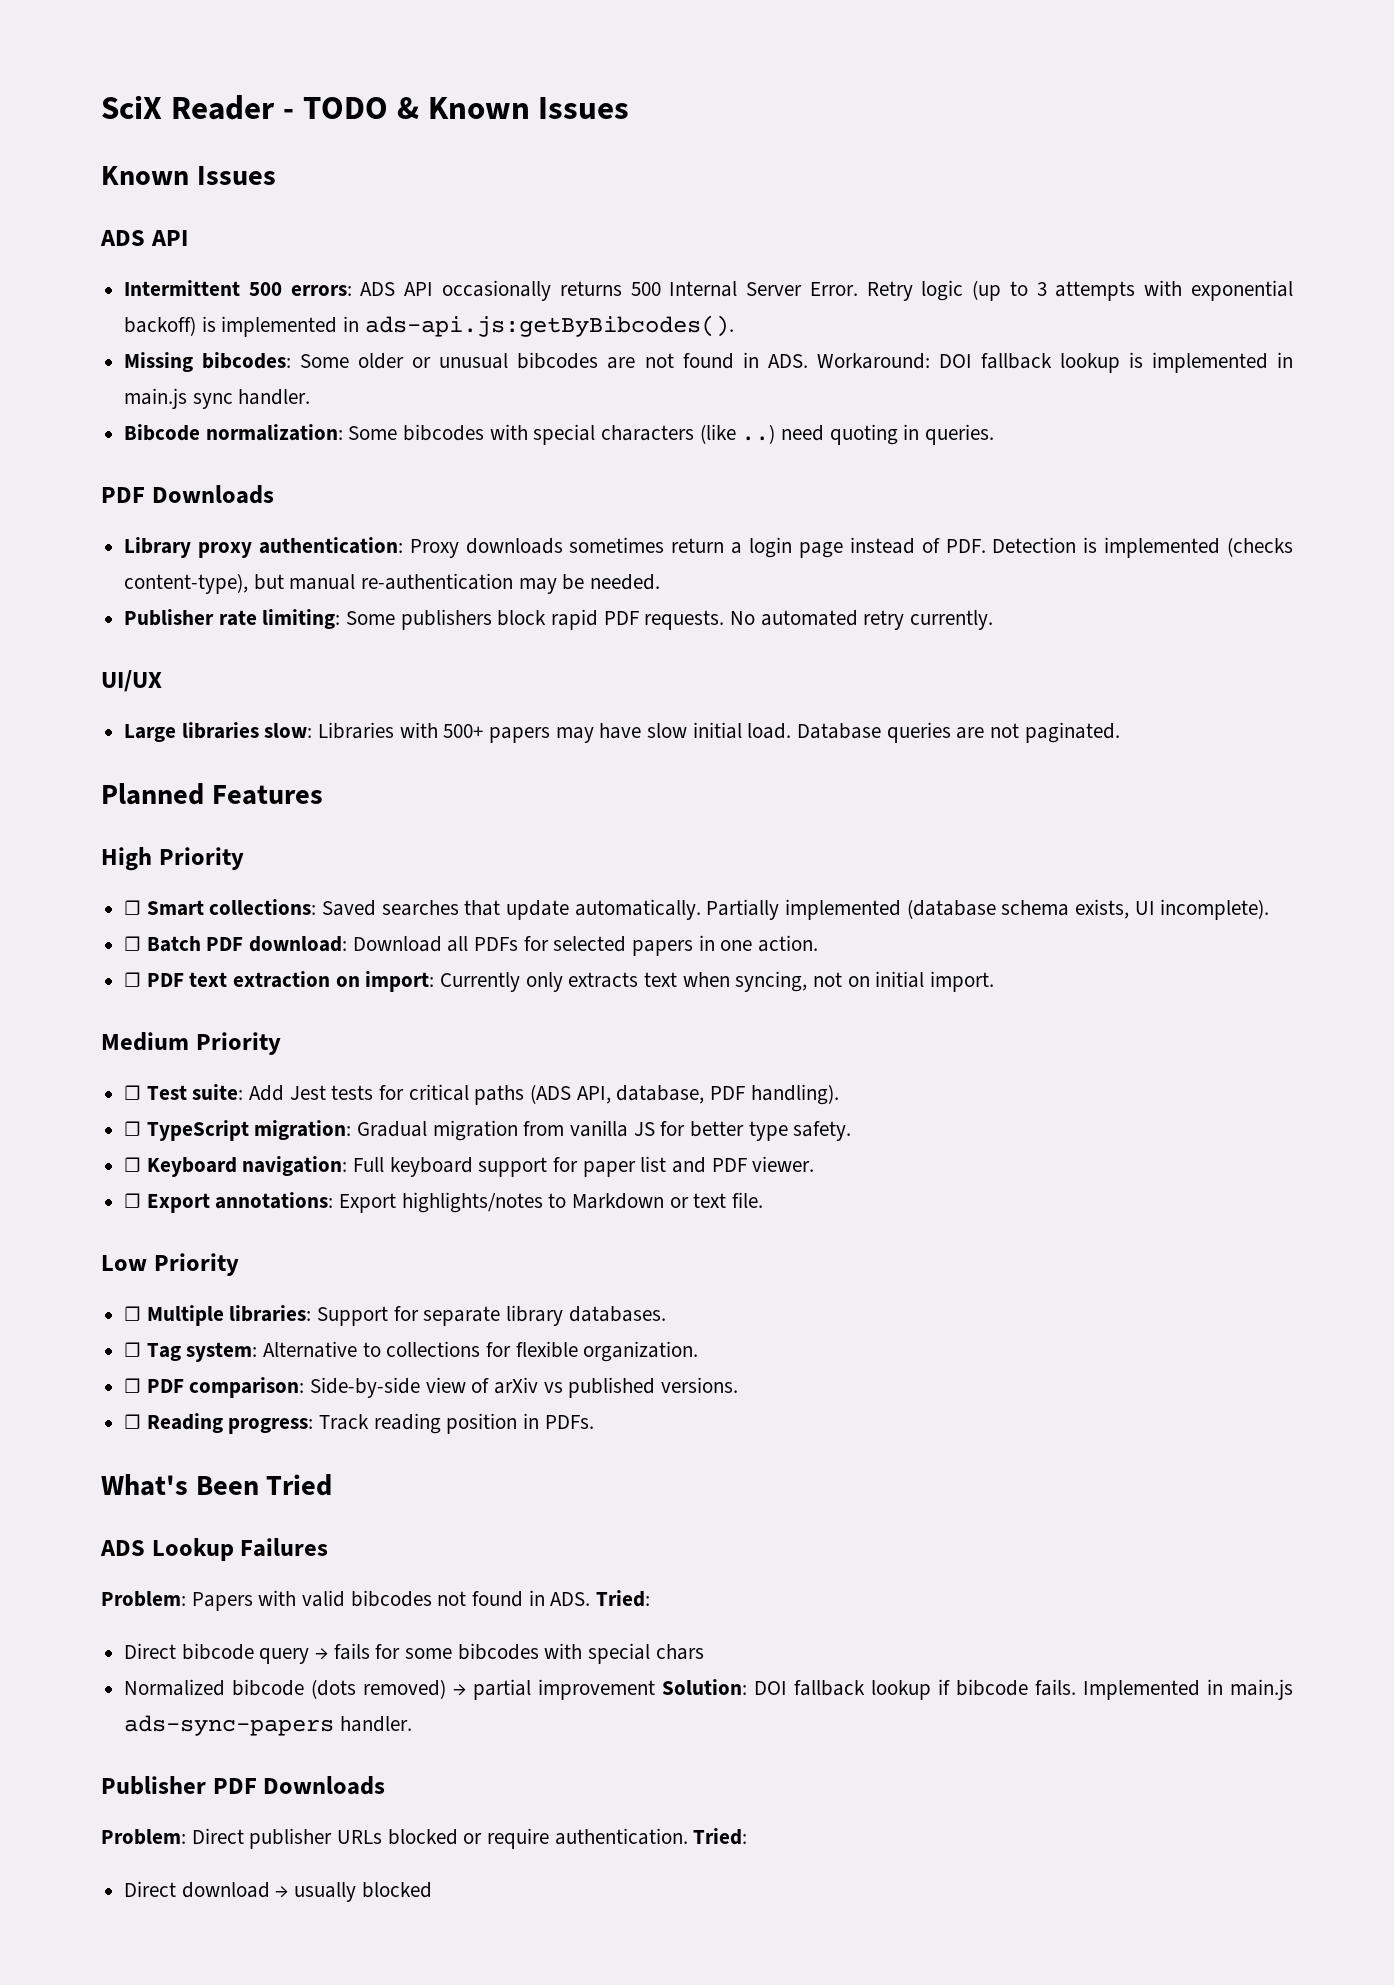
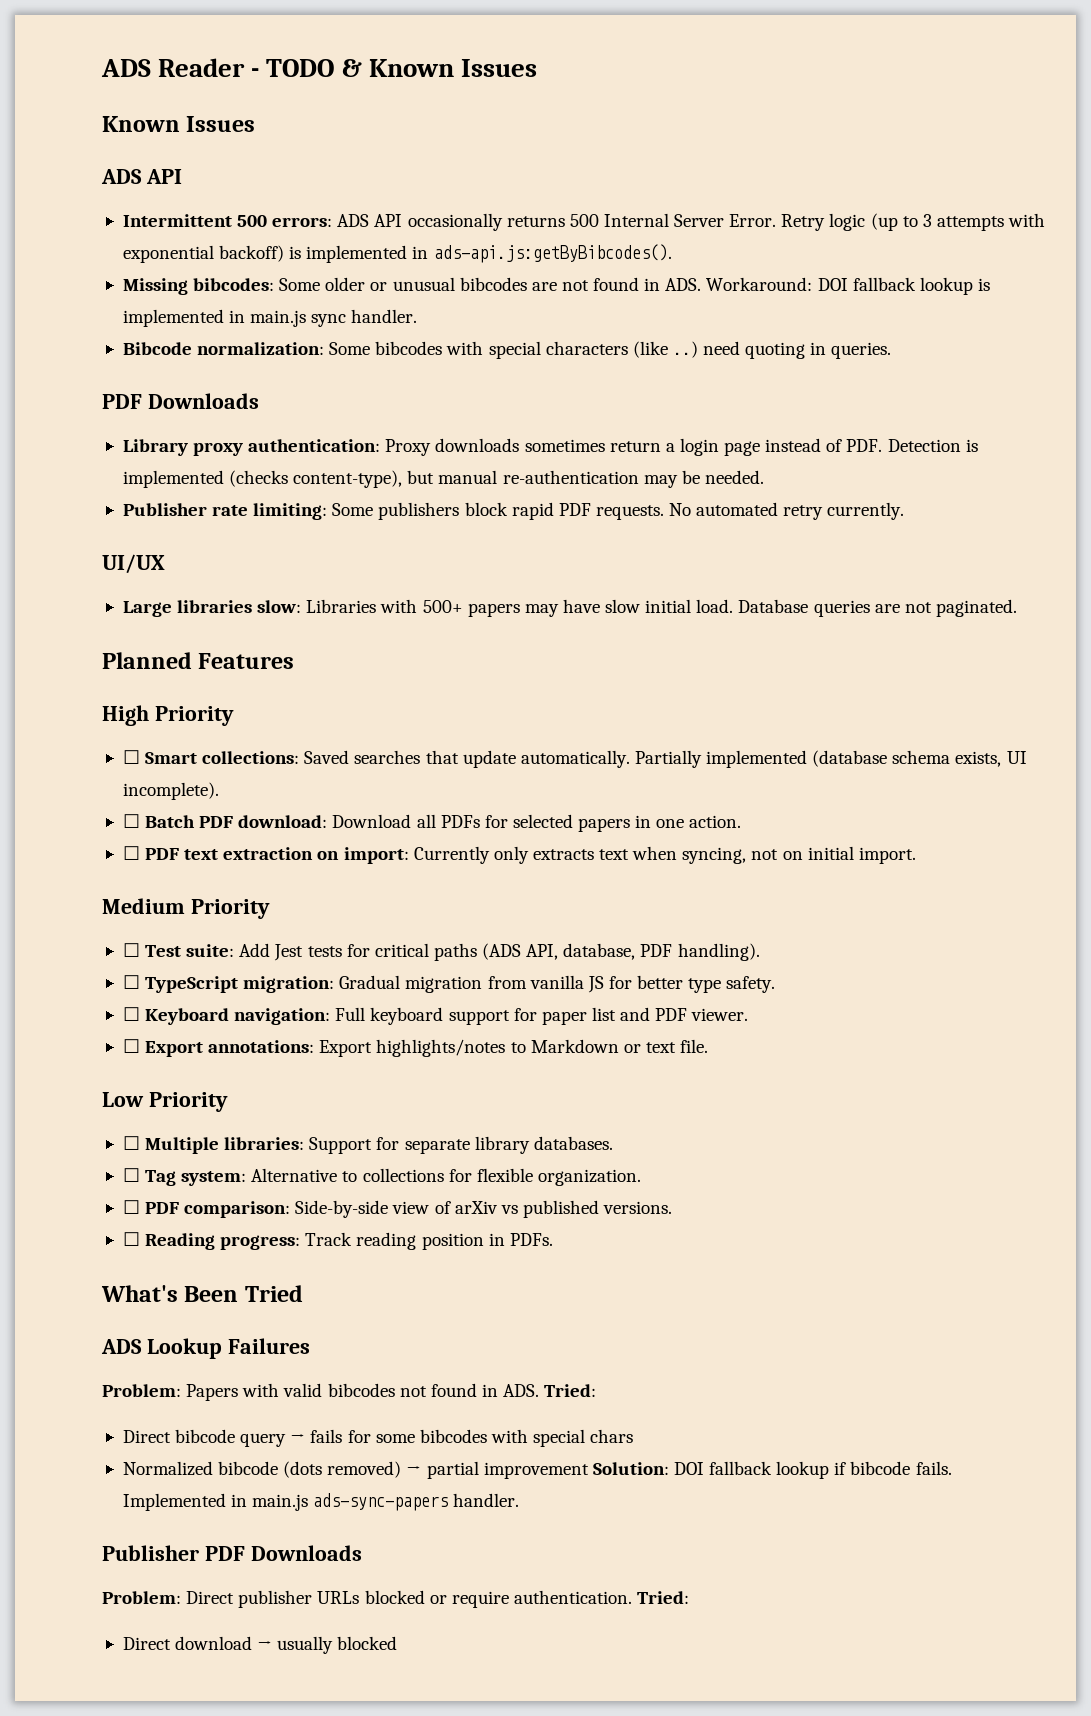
- SciX Reader - TODO & Known Issues
+ ADS Reader - TODO & Known Issues

